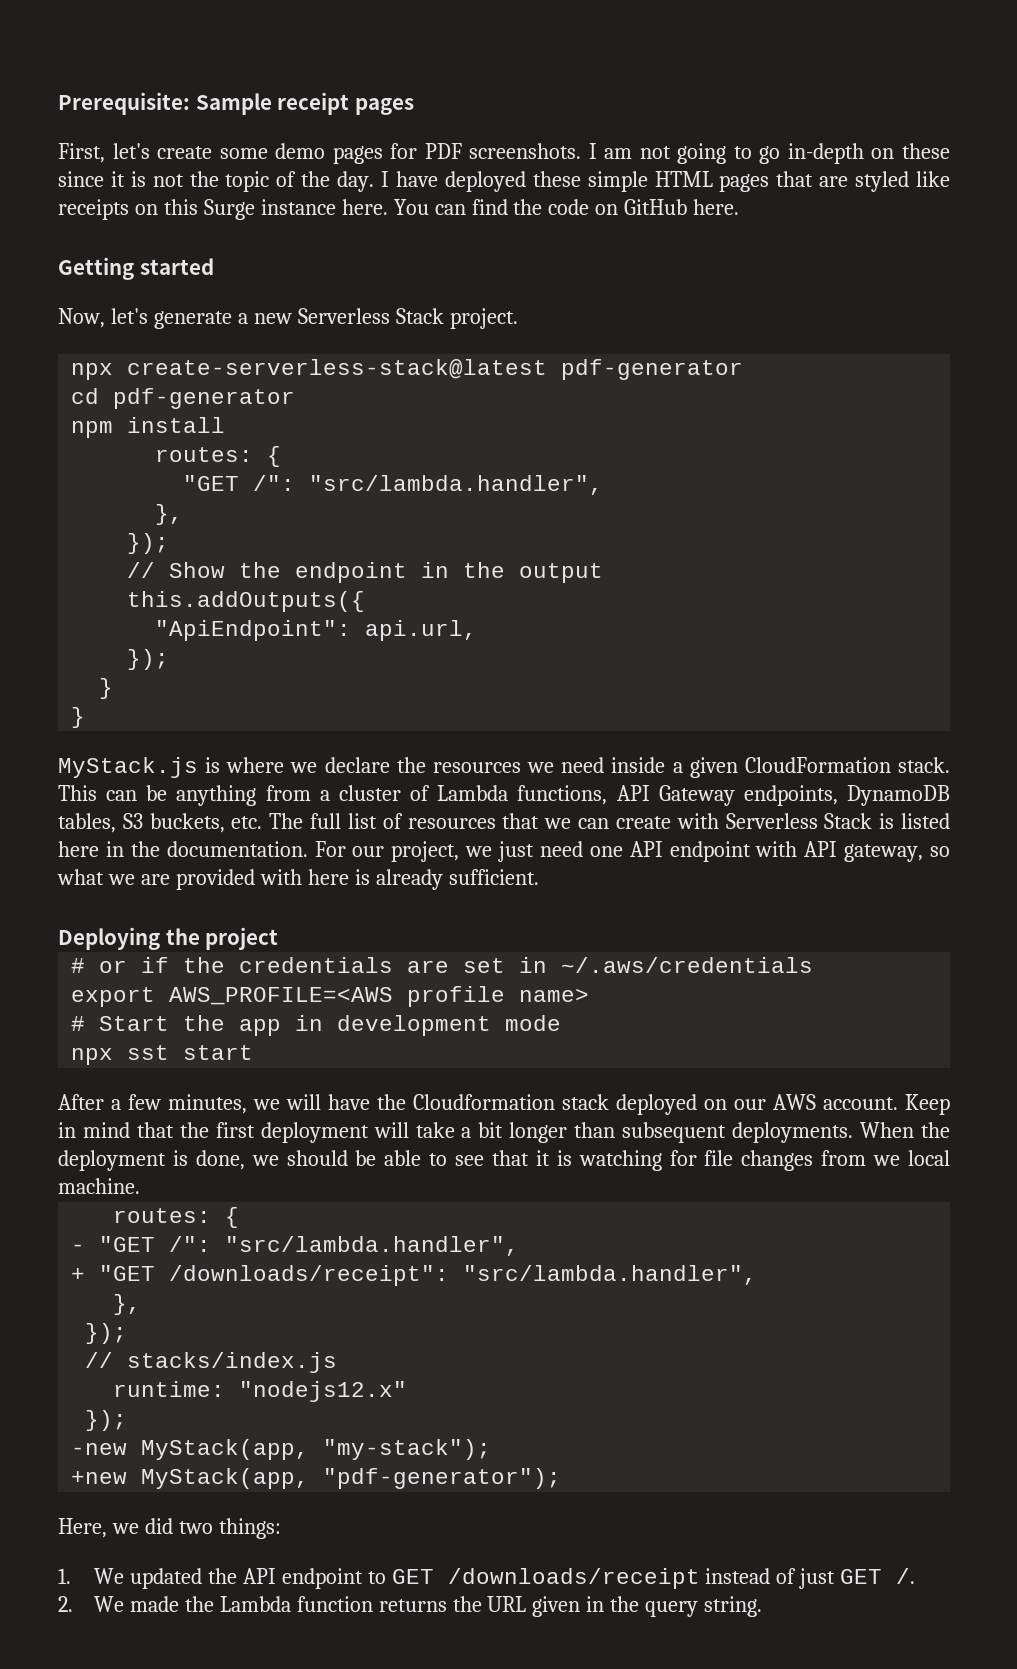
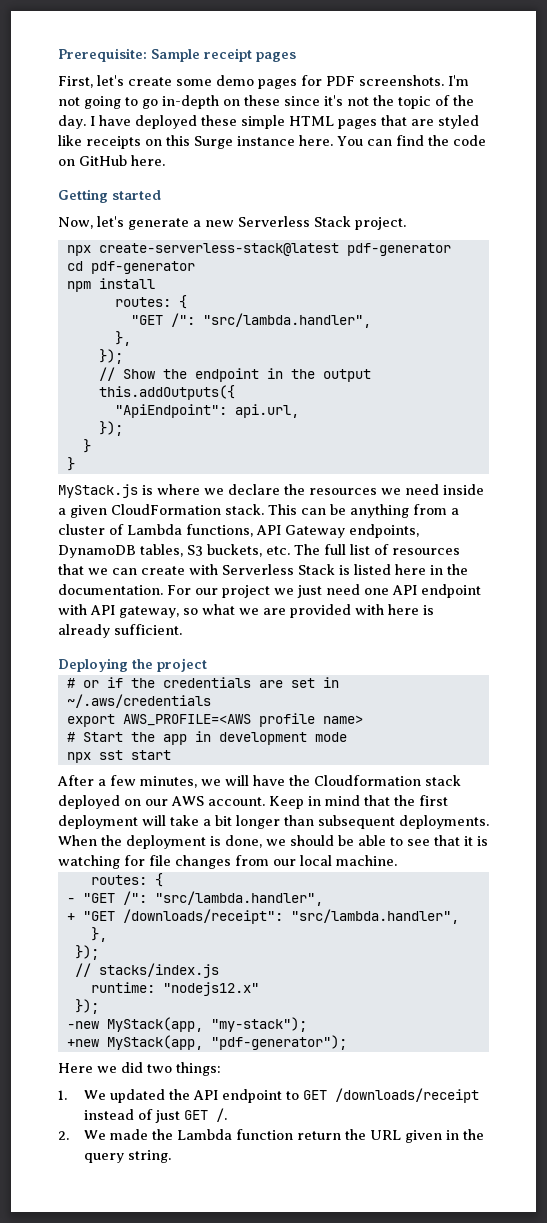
- I am not going to go in-depth on these since it is not the topic of the day.
+ I'm not going to go in-depth on these since it's not the topic of the day.
- For our project, we just need one API endpoint with API gateway, so what we are provided with here is already sufficient.
+ For our project we just need one API endpoint with API gateway, so what we are provided with here is already sufficient.
- When the deployment is done, we should be able to see that it is watching for file changes from we local machine.
+ When the deployment is done, we should be able to see that it is watching for file changes from our local machine.
- Here, we did two things:
+ Here we did two things:
- 2. We made the Lambda function returns the URL given in the query string.
+ 2. We made the Lambda function return the URL given in the query string.

